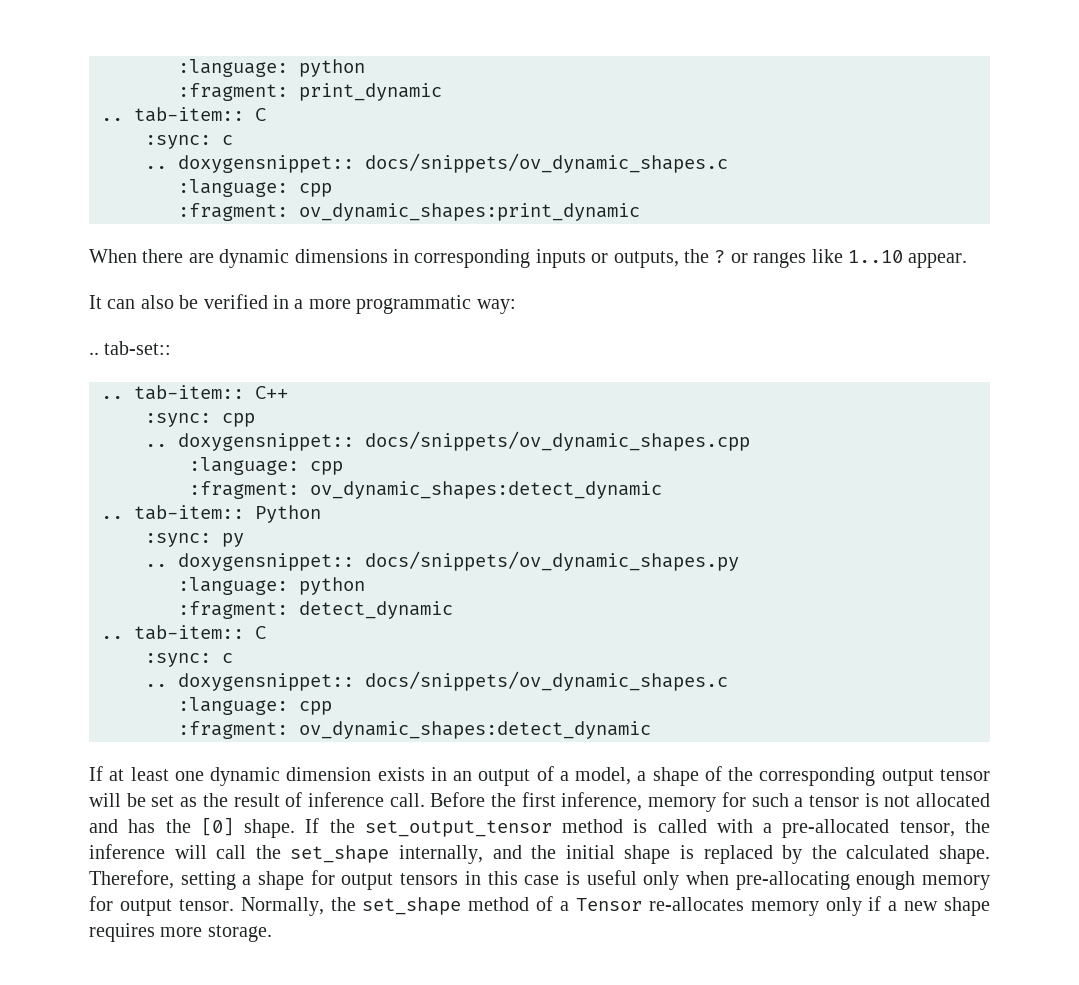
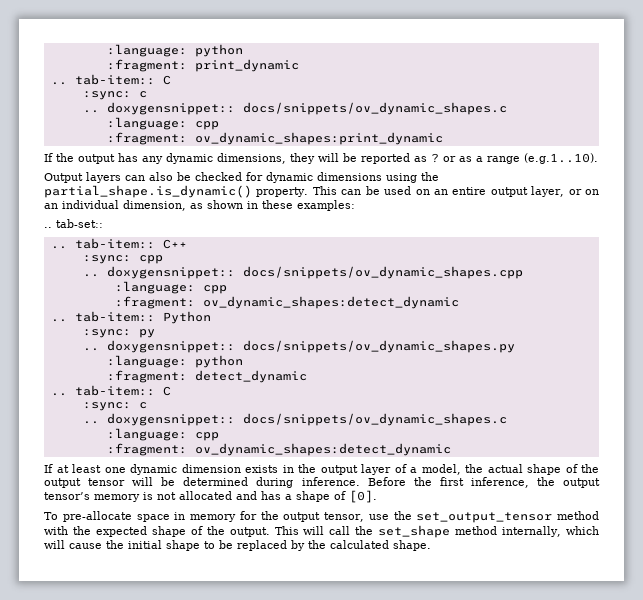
- When there are dynamic dimensions in corresponding inputs or outputs, the ? or ranges like 1..10 appear.
- It can also be verified in a more programmatic way:
+ If the output has any dynamic dimensions, they will be reported as ? or as a range (e.g.1..10).
+ Output layers can also be checked for dynamic dimensions using the partial_shape.is_dynamic() property. This can be used on an entire output layer, or on an individual dimension, as shown in these examples:
- If at least one dynamic dimension exists in an output of a model, a shape of the corresponding output tensor will be set as the result of inference call. Before the first inference, memory for such a tensor is not allocated and has the [0] shape. If the set_output_tensor method is called with a pre-allocated tensor, the inference will call the set_shape internally, and the initial shape is replaced by the calculated shape. Therefore, setting a shape for output tensors in this case is useful only when pre-allocating enough memory for output tensor. Normally, the set_shape method of a Tensor re-allocates memory only if a new shape requires more storage.
+ If at least one dynamic dimension exists in the output layer of a model, the actual shape of the output tensor will be determined during inference. Before the first inference, the output tensor’s memory is not allocated and has a shape of [0].
+ To pre-allocate space in memory for the output tensor, use the set_output_tensor method with the expected shape of the output. This will call the set_shape method internally, which will cause the initial shape to be replaced by the calculated shape.

